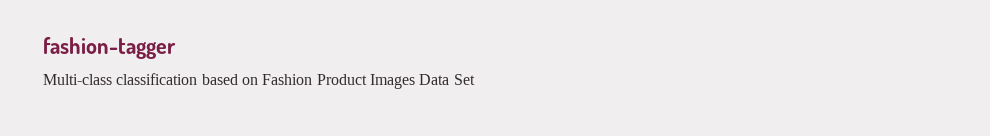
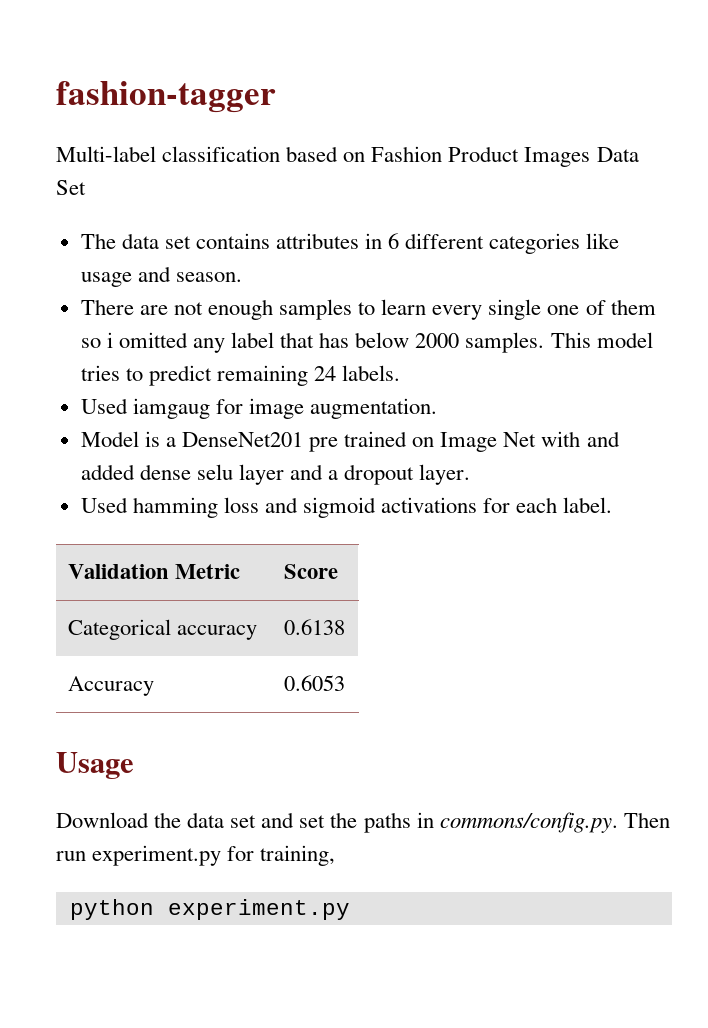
- Multi-class classification based on Fashion Product Images Data Set
+ Multi-label classification based on Fashion Product Images Data Set
+ The data set contains attributes in 6 different categories like usage and season.
+ There are not enough samples to learn every single one of them so i omitted any label that has below 2000 samples. This model tries to predict remaining 24 labels.
+ Used iamgaug for image augmentation.
+ Model is a DenseNet201 pre trained on Image Net with and added dense selu layer and a dropout layer.
+ Used hamming loss and sigmoid activations for each label.
+ Validation Metric | Score
+ Categorical accuracy | 0.6138
+ Accuracy | 0.6053
+ Usage
+ Download the data set and set the paths in commons/config.py. Then run experiment.py for training,
+ python experiment.py

